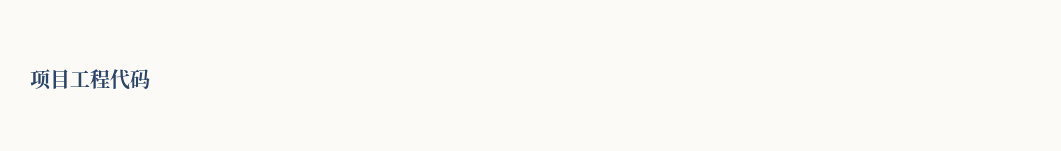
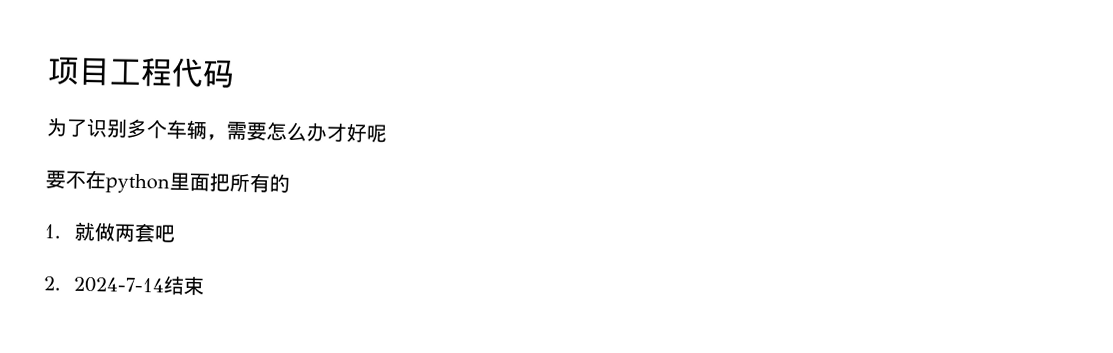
+ 为了识别多个车辆，需要怎么办才好呢
+ 要不在python里面把所有的
+ 1.就做两套吧
+ 2. 2024-7-14结束

